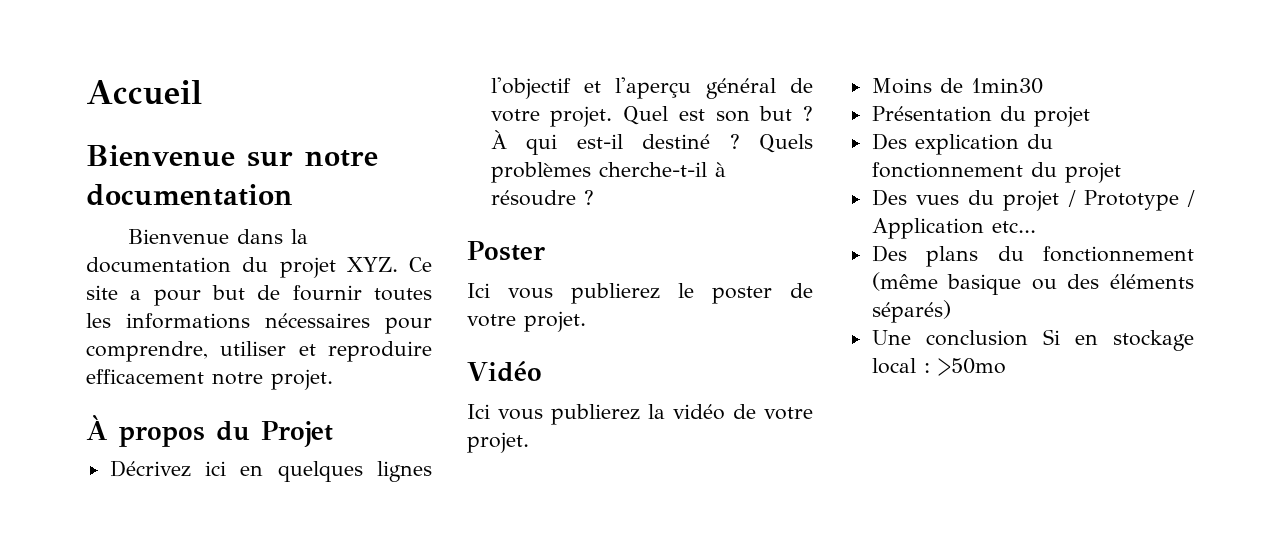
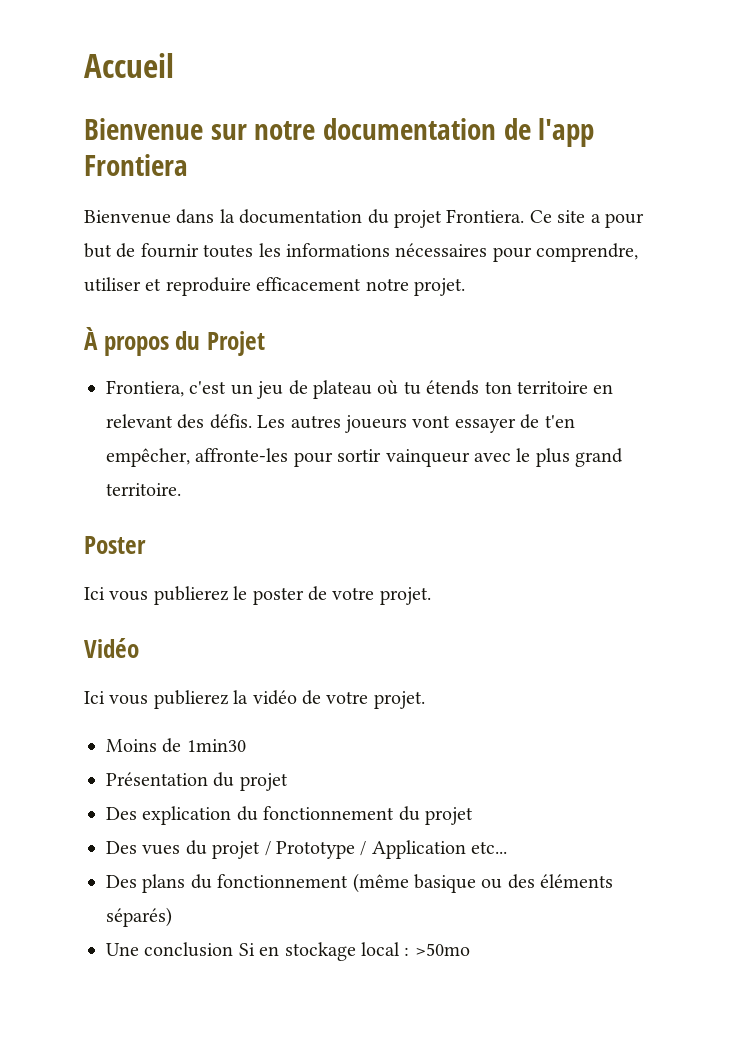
- Bienvenue sur notre documentation
+ Bienvenue sur notre documentation de l'app Frontiera
- Bienvenue dans la documentation du projet XYZ. Ce site a pour but de fournir toutes les informations nécessaires pour comprendre, utiliser et reproduire efficacement notre projet.
+ Bienvenue dans la documentation du projet Frontiera. Ce site a pour but de fournir toutes les informations nécessaires pour comprendre, utiliser et reproduire efficacement notre projet.
- Décrivez ici en quelques lignes l'objectif et l'aperçu général de votre projet. Quel est son but ? À qui est-il destiné ? Quels problèmes cherche-t-il à résoudre ?
+ Frontiera, c'est un jeu de plateau où tu étends ton territoire en relevant des défis. Les autres joueurs vont essayer de t'en empêcher, affronte-les pour sortir vainqueur avec le plus grand territoire.

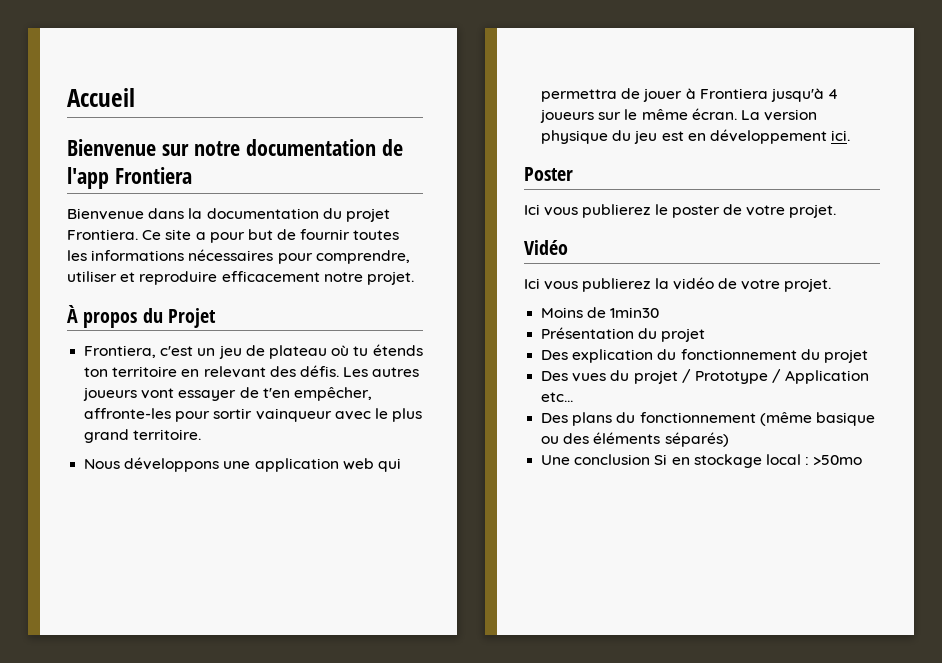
+ Nous développons une application web qui permettra de jouer à Frontiera jusqu'à 4 joueurs sur le même écran. La version physique du jeu est en développement ici.

